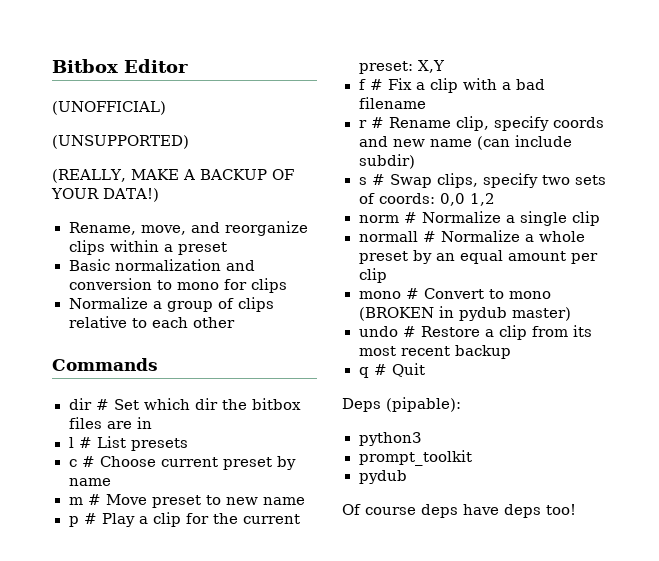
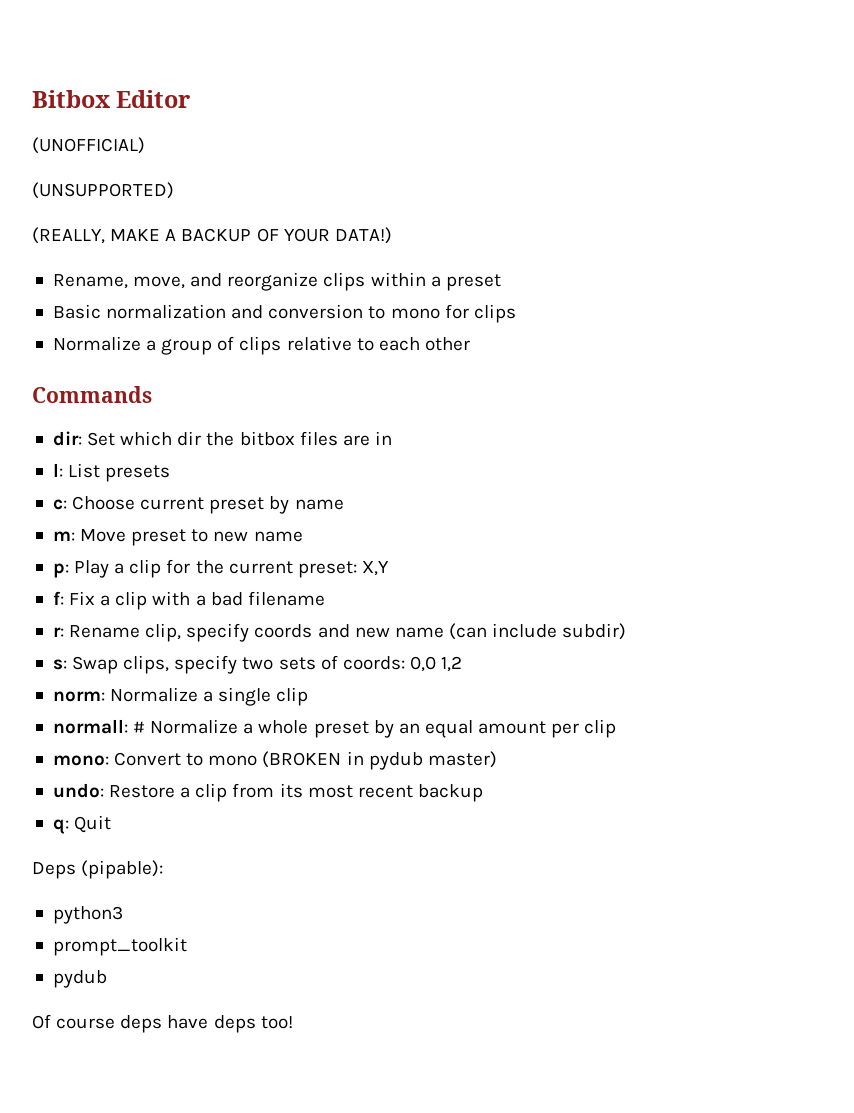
- dir # Set which dir the bitbox files are in
+ dir: Set which dir the bitbox files are in
- l # List presets
+ l: List presets
- c # Choose current preset by name
+ c: Choose current preset by name
- m # Move preset to new name
+ m: Move preset to new name
- p # Play a clip for the current preset: X,Y
+ p: Play a clip for the current preset: X,Y
- f # Fix a clip with a bad filename
+ f: Fix a clip with a bad filename
- r # Rename clip, specify coords and new name (can include subdir)
+ r: Rename clip, specify coords and new name (can include subdir)
- s # Swap clips, specify two sets of coords: 0,0 1,2
+ s: Swap clips, specify two sets of coords: 0,0 1,2
- norm # Normalize a single clip
+ norm: Normalize a single clip
- normall # Normalize a whole preset by an equal amount per clip
+ normall: # Normalize a whole preset by an equal amount per clip
- mono # Convert to mono (BROKEN in pydub master)
+ mono: Convert to mono (BROKEN in pydub master)
- undo # Restore a clip from its most recent backup
+ undo: Restore a clip from its most recent backup
- q # Quit
+ q: Quit

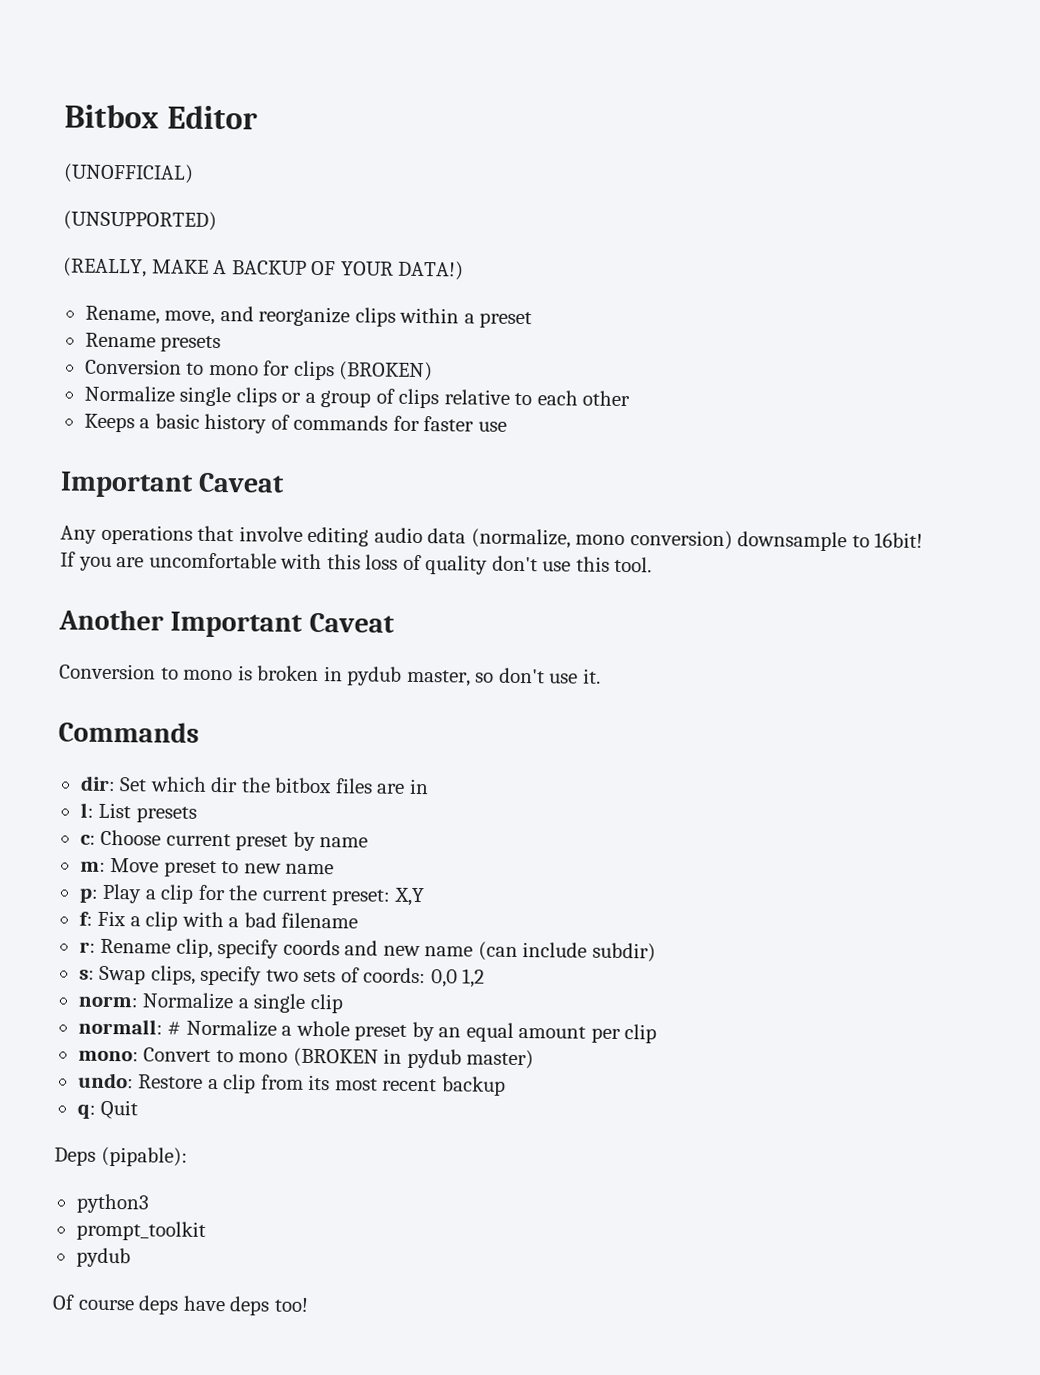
- Basic normalization and conversion to mono for clips
- Normalize a group of clips relative to each other
+ Rename presets
+ Conversion to mono for clips (BROKEN)
+ Normalize single clips or a group of clips relative to each other
+ Keeps a basic history of commands for faster use
+ Important Caveat
+ Any operations that involve editing audio data (normalize, mono conversion) downsample to 16bit! If you are uncomfortable with this loss of quality don't use this tool.
+ Another Important Caveat
+ Conversion to mono is broken in pydub master, so don't use it.

